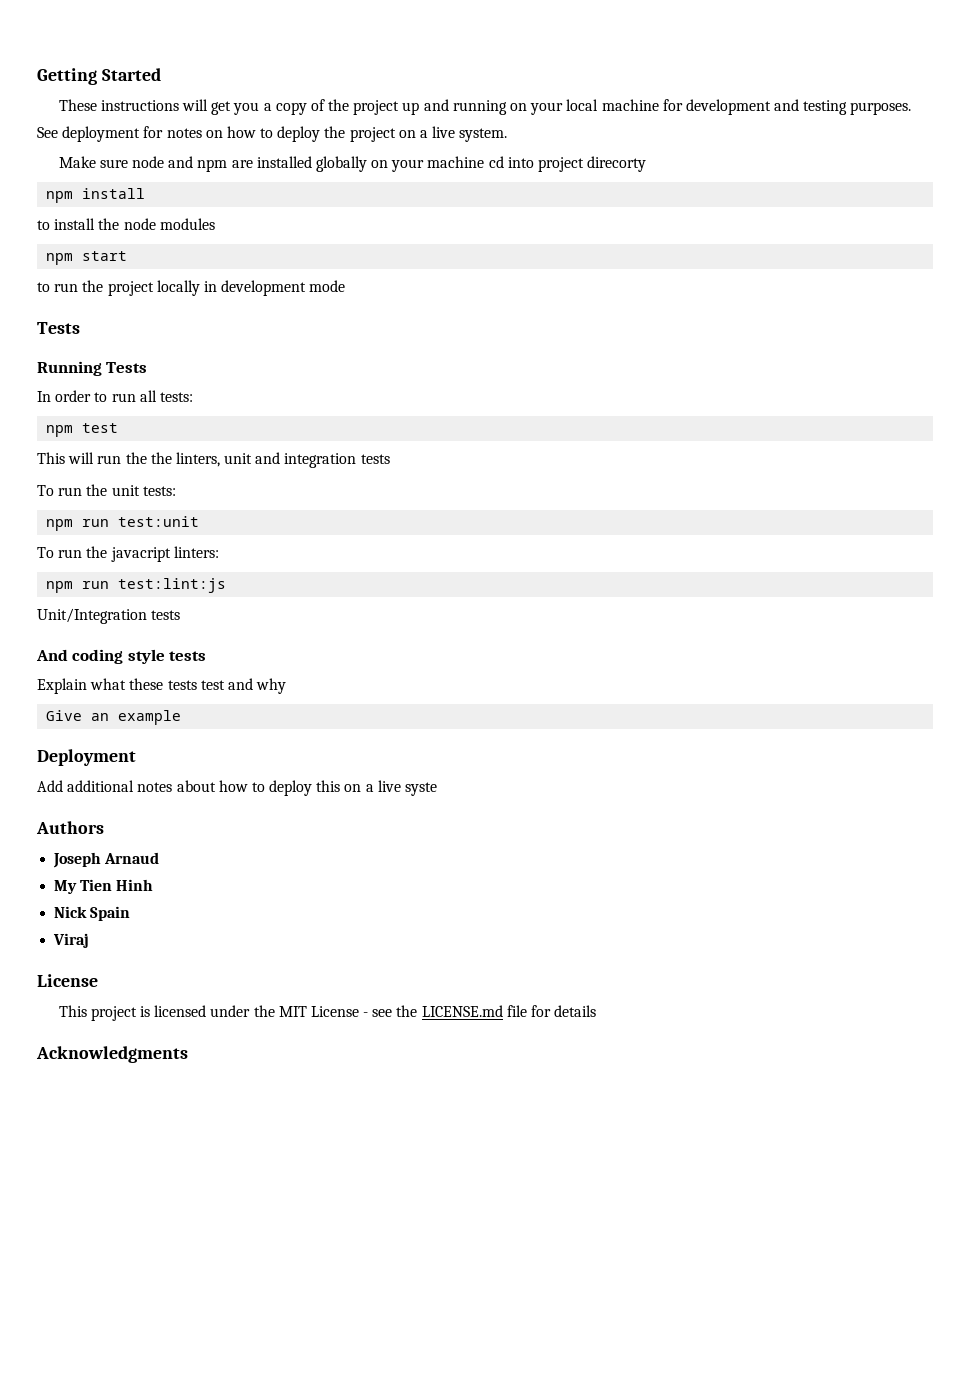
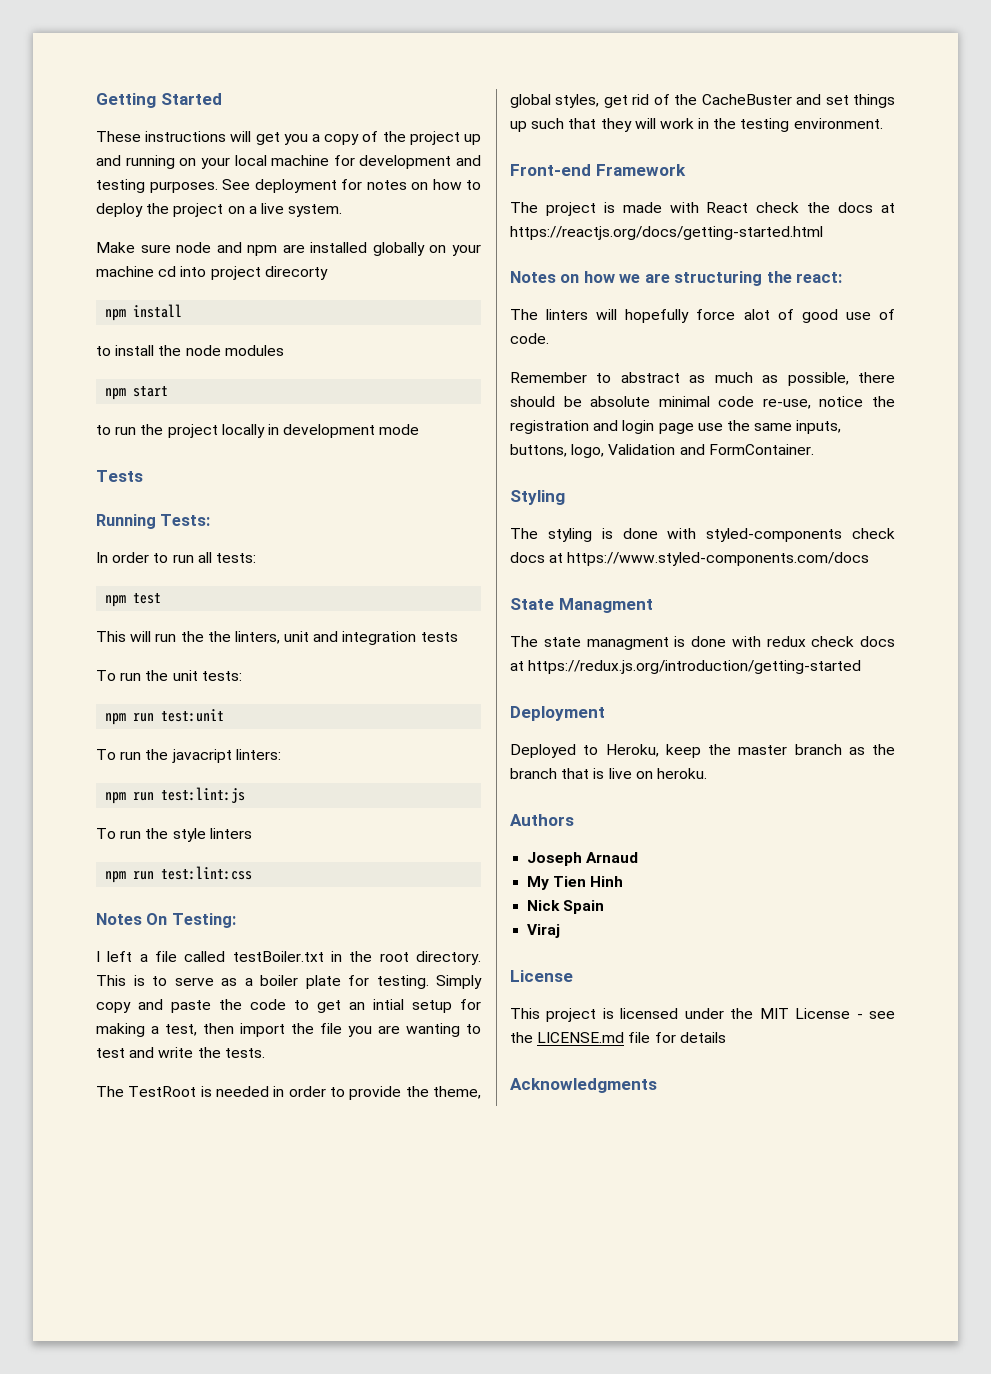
- Running Tests
+ Running Tests:
- Unit/Integration tests
- And coding style tests
- Explain what these tests test and why
- Give an example
+ To run the style linters
+ npm run test:lint:css
+ Notes On Testing:
+ I left a file called testBoiler.txt in the root directory. This is to serve as a boiler plate for testing. Simply copy and paste the code to get an intial setup for making a test, then import the file you are wanting to test and write the tests.
+ The TestRoot is needed in order to provide the theme, global styles, get rid of the CacheBuster and set things up such that they will work in the testing environment.
+ Front-end Framework
+ The project is made with React check the docs at https://reactjs.org/docs/getting-started.html
+ Notes on how we are structuring the react:
+ The linters will hopefully force alot of good use of code.
+ Remember to abstract as much as possible, there should be absolute minimal code re-use, notice the registration and login page use the same inputs, buttons, logo, Validation and FormContainer.
+ Styling
+ The styling is done with styled-components check docs at https://www.styled-components.com/docs
+ State Managment
+ The state managment is done with redux check docs at https://redux.js.org/introduction/getting-started
  Deployment
- Add additional notes about how to deploy this on a live syste
+ Deployed to Heroku, keep the master branch as the branch that is live on heroku.

